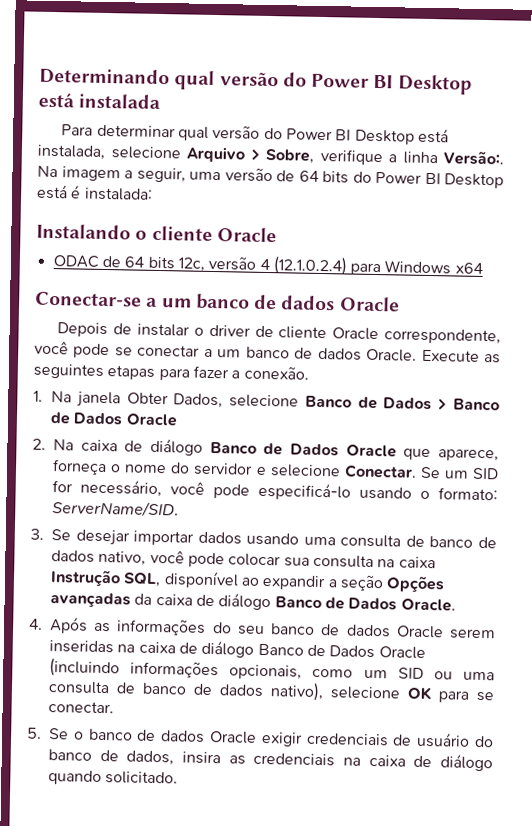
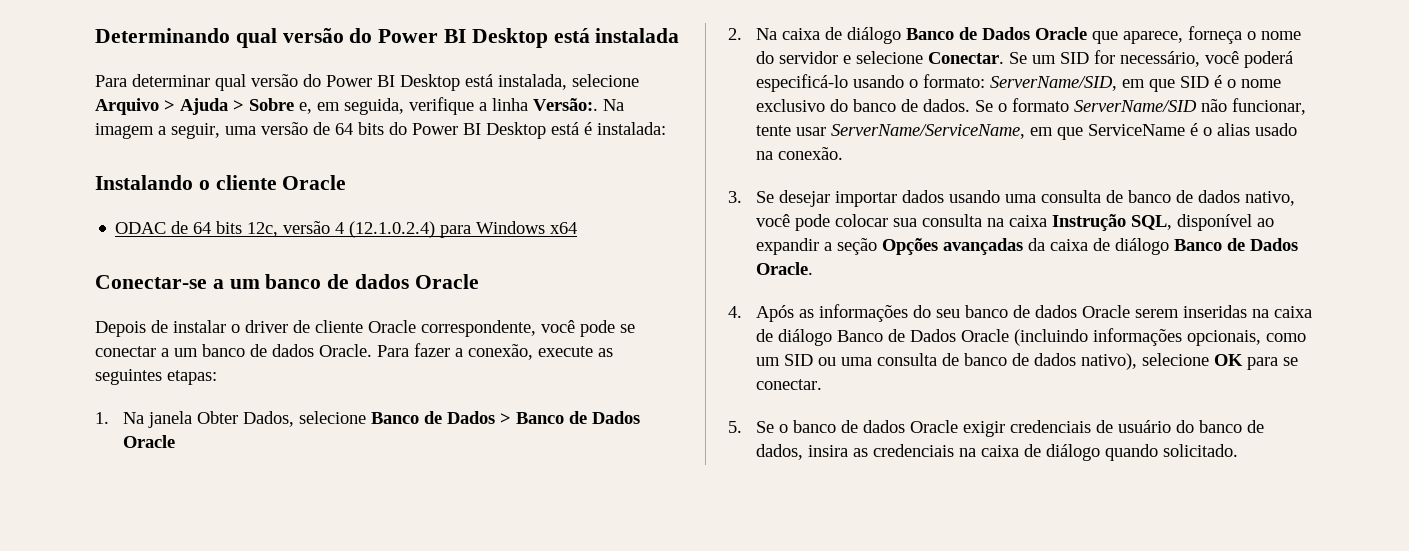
- Para determinar qual versão do Power BI Desktop está instalada, selecione Arquivo > Sobre, verifique a linha Versão:.
+ Para determinar qual versão do Power BI Desktop está instalada, selecione Arquivo > Ajuda > Sobre e, em seguida, verifique a linha Versão:.
- Execute as seguintes etapas para fazer a conexão.
+ Para fazer a conexão, execute as seguintes etapas:
- Se um SID for necessário, você pode especificá-lo usando o formato: ServerName/SID.
+ Se um SID for necessário, você poderá especificá-lo usando o formato: ServerName/SID, em que SID é o nome exclusivo do banco de dados. Se o formato ServerName/SID não funcionar, tente usar ServerName/ServiceName, em que ServiceName é o alias usado na conexão.

